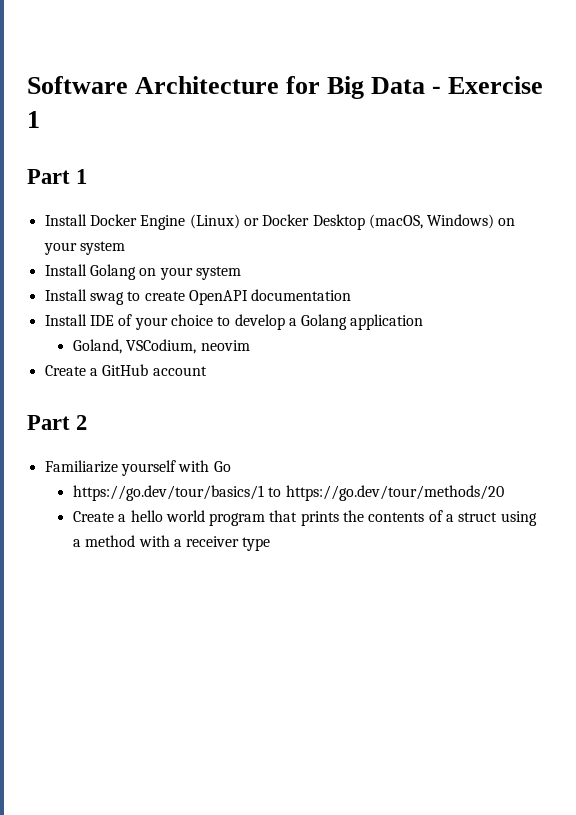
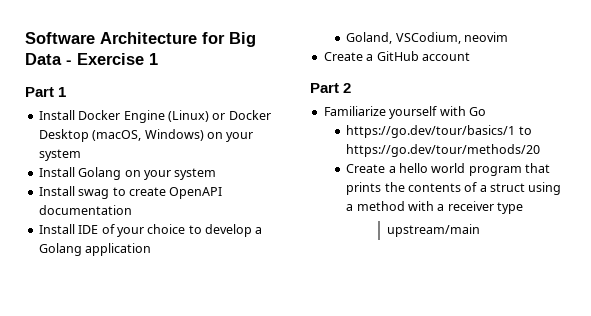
+ upstream/main

